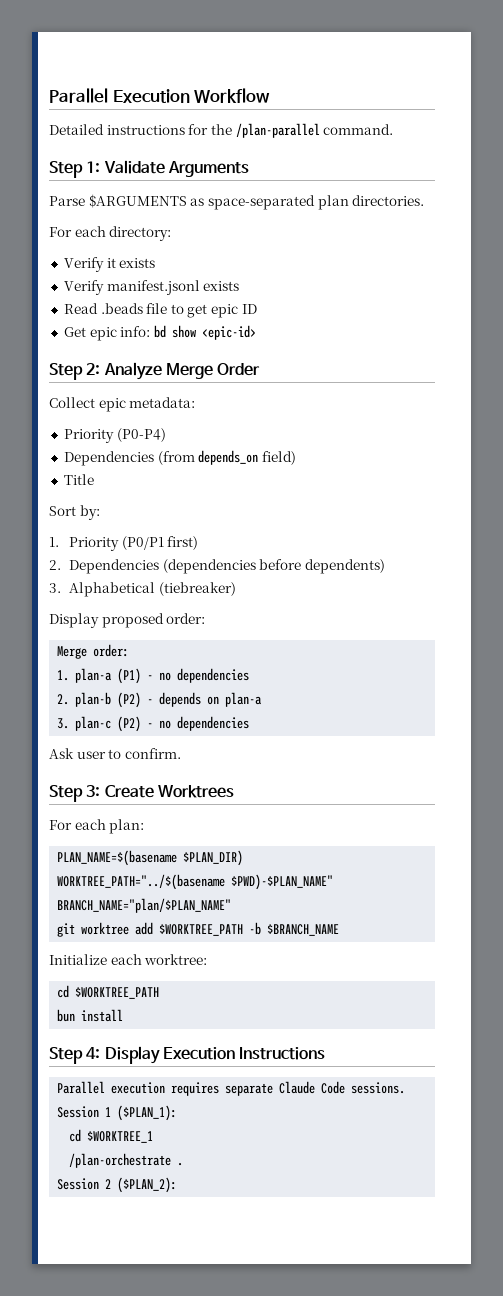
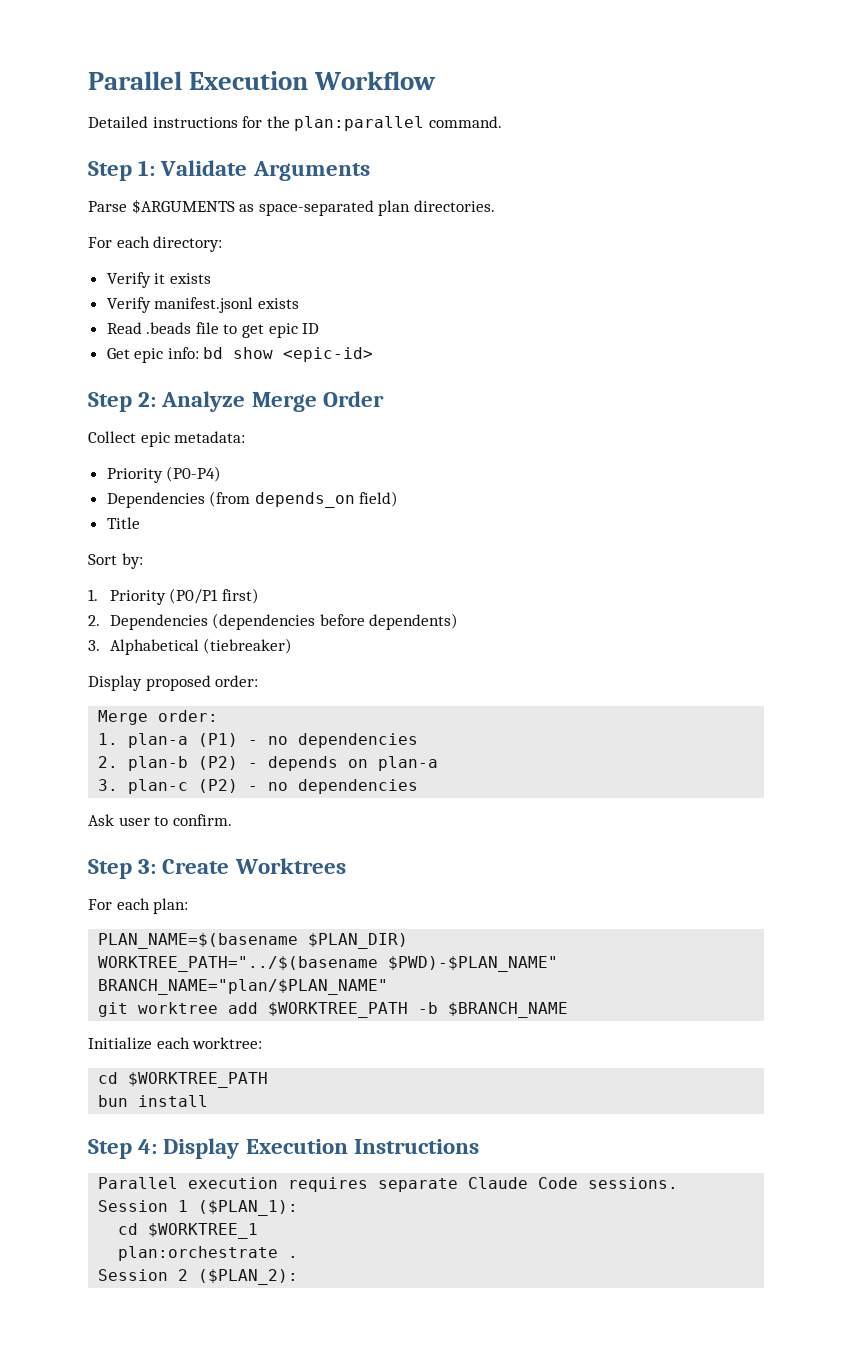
- Detailed instructions for the /plan-parallel command.
+ Detailed instructions for the plan:parallel command.
- /plan-orchestrate .
+ plan:orchestrate .

